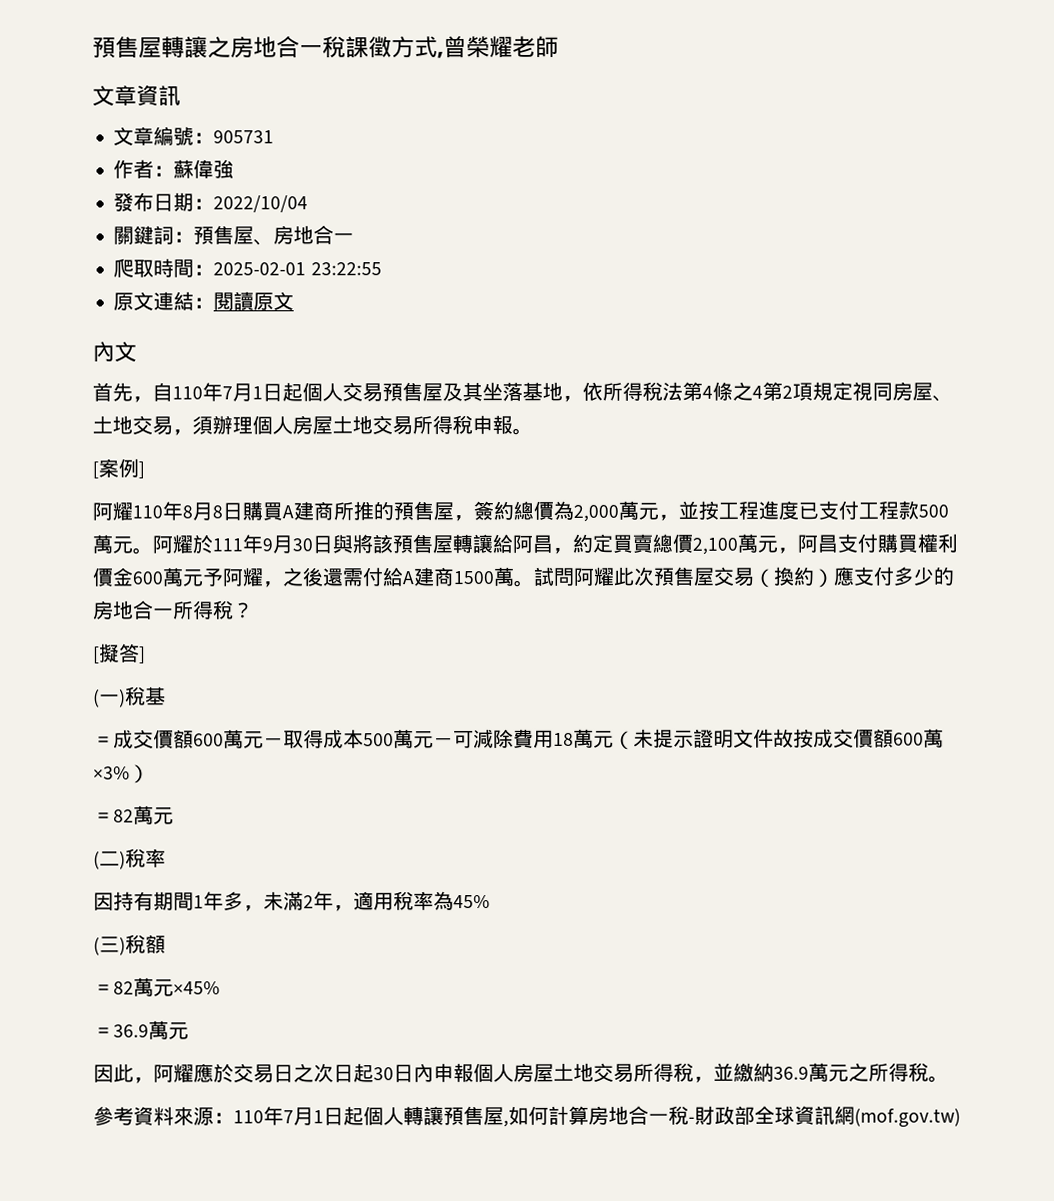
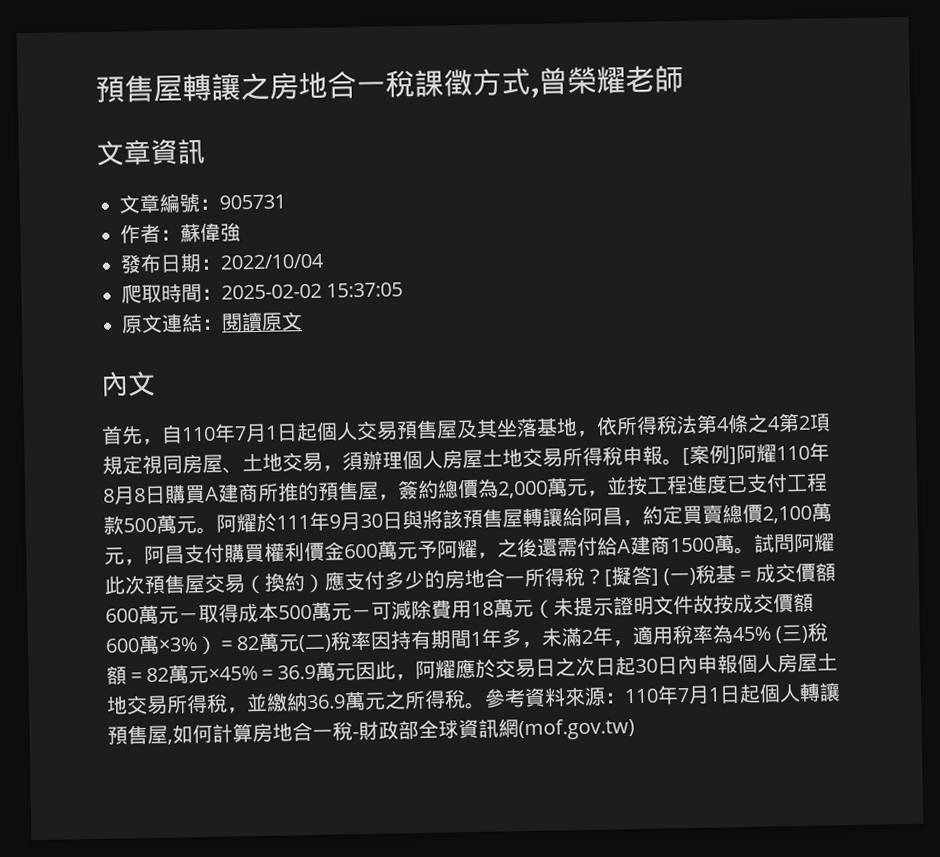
- 關鍵詞：預售屋、房地合一
- 爬取時間：2025-02-01 23:22:55
+ 爬取時間：2025-02-02 15:37:05
- 首先，自110年7月1日起個人交易預售屋及其坐落基地，依所得稅法第4條之4第2項規定視同房屋、土地交易，須辦理個人房屋土地交易所得稅申報。
- [案例]
- 阿耀110年8月8日購買A建商所推的預售屋，簽約總價為2,000萬元，並按工程進度已支付工程款500萬元。
+ 首先，自110年7月1日起個人交易預售屋及其坐落基地，依所得稅法第4條之4第2項規定視同房屋、土地交易，須辦理個人房屋土地交易所得稅申報。[案例]阿耀110年8月8日購買A建商所推的預售屋，簽約總價為2,000萬元，並按工程進度已支付工程款500萬元。
- 試問阿耀此次預售屋交易（換約）應支付多少的房地合一所得稅？
- [擬答]
- (一)稅基
- ＝成交價額600萬元－取得成本500萬元－可減除費用18萬元（未提示證明文件故按成交價額600萬×3%）
- ＝82萬元
- (二)稅率
- 因持有期間1年多，未滿2年，適用稅率為45%
- (三)稅額
- ＝82萬元×45%
- ＝36.9萬元
- 因此，阿耀應於交易日之次日起30日內申報個人房屋土地交易所得稅，並繳納36.9萬元之所得稅。
- 參考資料來源：
+ 試問阿耀此次預售屋交易（換約）應支付多少的房地合一所得稅？[擬答] (一)稅基＝成交價額600萬元－取得成本500萬元－可減除費用18萬元（未提示證明文件故按成交價額600萬×3%）＝82萬元(二)稅率因持有期間1年多，未滿2年，適用稅率為45% (三)稅額＝82萬元×45%＝36.9萬元因此，阿耀應於交易日之次日起30日內申報個人房屋土地交易所得稅，並繳納36.9萬元之所得稅。參考資料來源：

